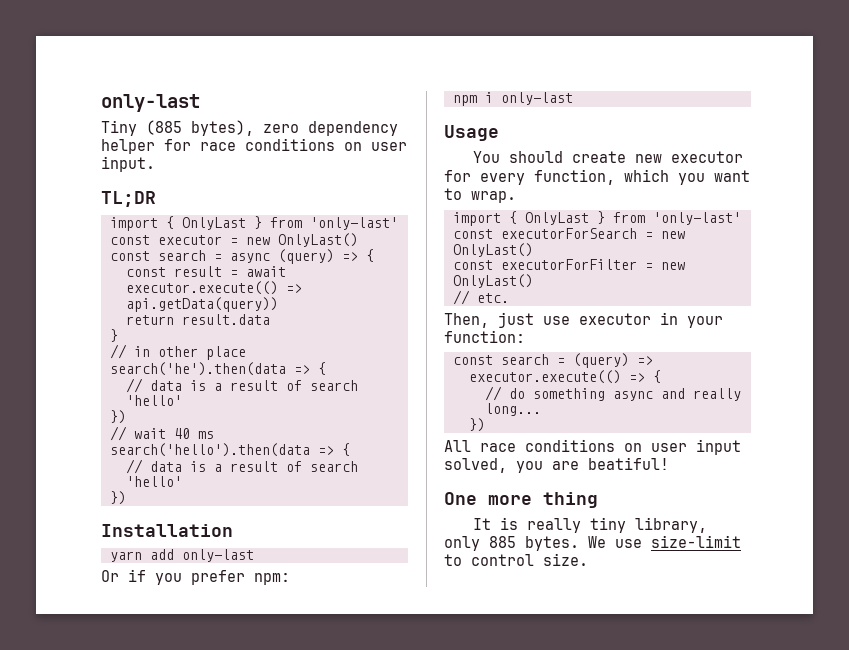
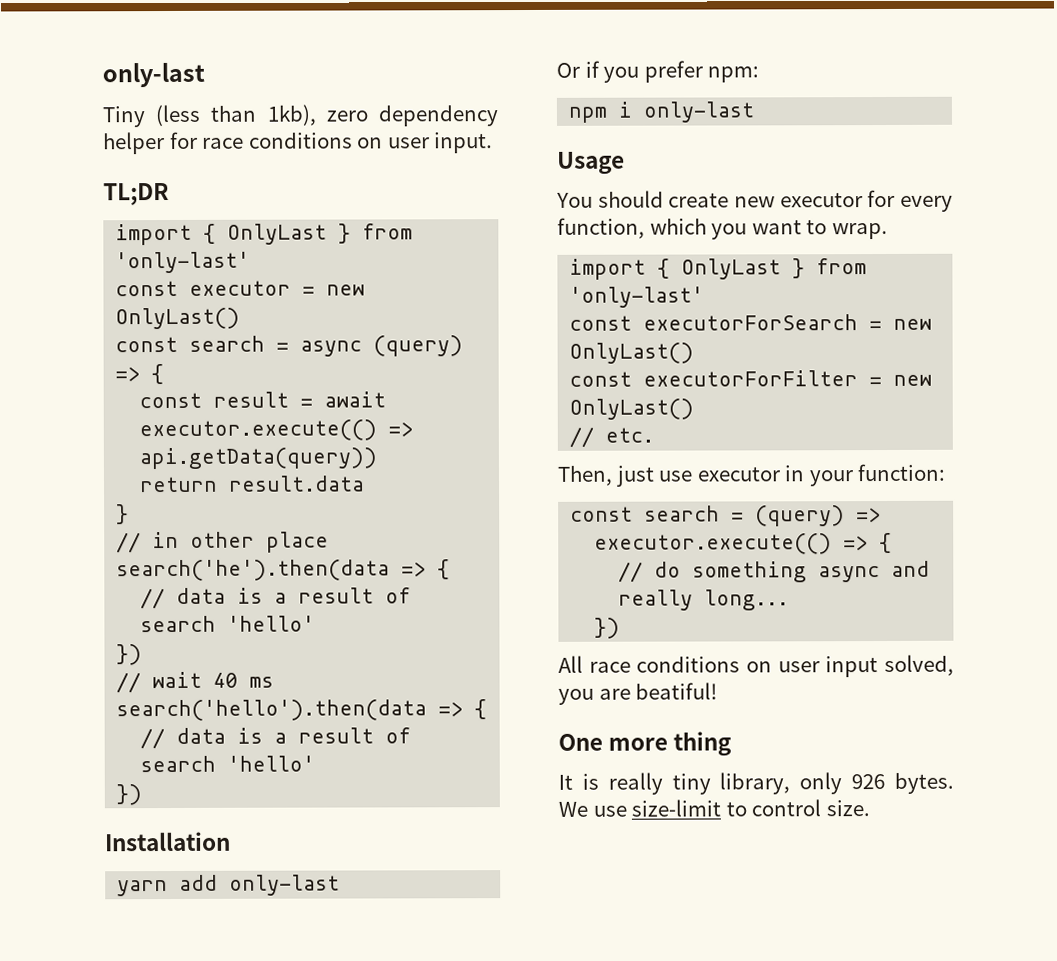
- Tiny (885 bytes), zero dependency helper for race conditions on user input.
+ Tiny (less than 1kb), zero dependency helper for race conditions on user input.
- It is really tiny library, only 885 bytes.
+ It is really tiny library, only 926 bytes.

